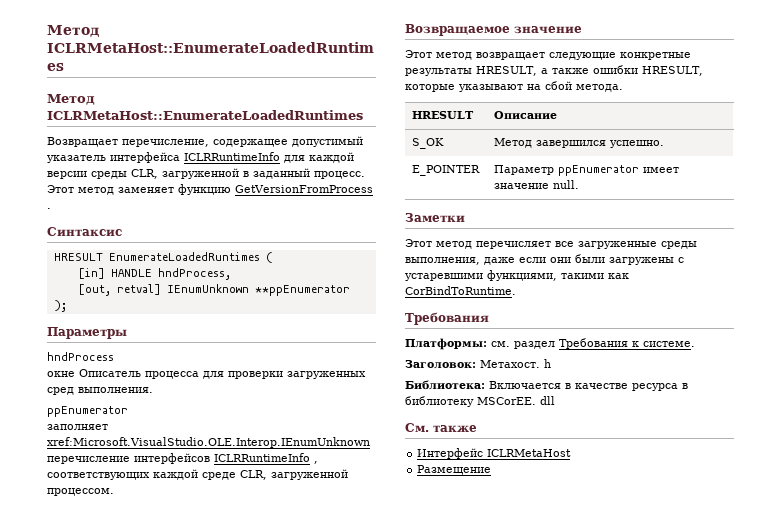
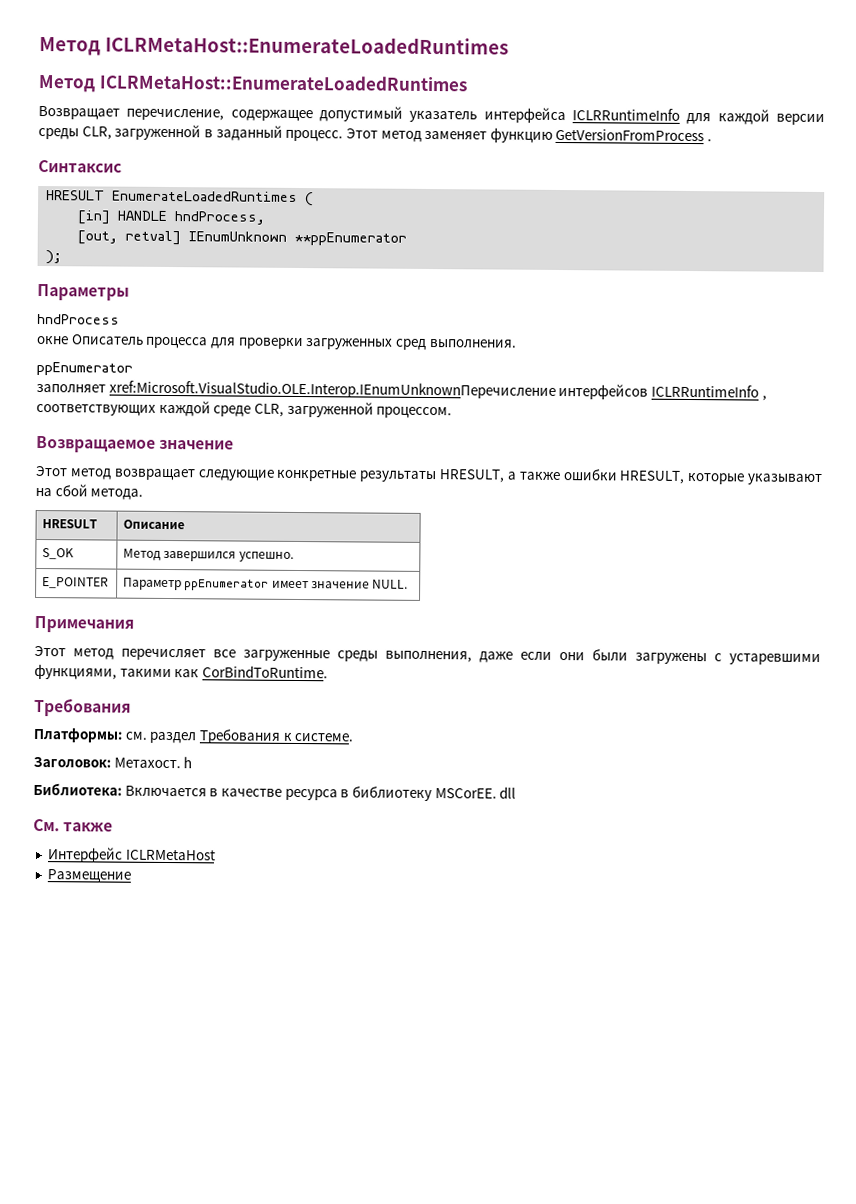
- заполняет xref:Microsoft.VisualStudio.OLE.Interop.IEnumUnknown перечисление интерфейсов ICLRRuntimeInfo , соответствующих каждой среде CLR, загруженной процессом.
+ заполняет xref:Microsoft.VisualStudio.OLE.Interop.IEnumUnknownПеречисление интерфейсов ICLRRuntimeInfo , соответствующих каждой среде CLR, загруженной процессом.
- E_POINTER | Параметр ppEnumerator имеет значение null.
- Заметки
+ E_POINTER | Параметр ppEnumerator имеет значение NULL.
+ Примечания

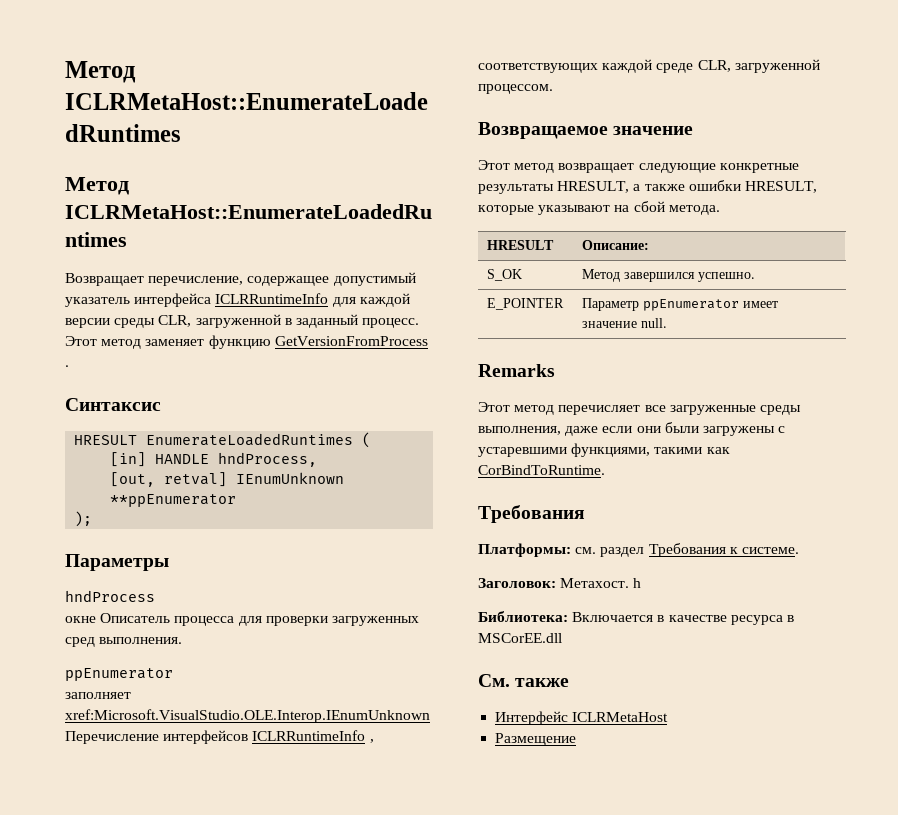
- заполняет xref:Microsoft.VisualStudio.OLE.Interop.IEnumUnknownПеречисление интерфейсов ICLRRuntimeInfo , соответствующих каждой среде CLR, загруженной процессом.
+ заполняет xref:Microsoft.VisualStudio.OLE.Interop.IEnumUnknown Перечисление интерфейсов ICLRRuntimeInfo , соответствующих каждой среде CLR, загруженной процессом.
- HRESULT | Описание
+ HRESULT | Описание:
- E_POINTER | Параметр ppEnumerator имеет значение NULL.
- Примечания
+ E_POINTER | Параметр ppEnumerator имеет значение null.
+ Remarks
- Библиотека: Включается в качестве ресурса в библиотеку MSCorEE. dll
+ Библиотека: Включается в качестве ресурса в MSCorEE.dll

